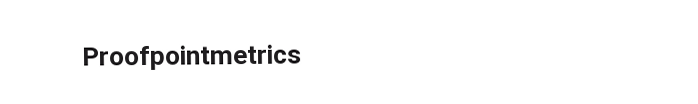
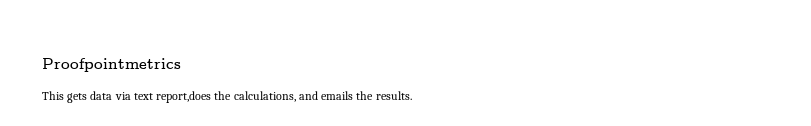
+ This gets data via text report,does the calculations, and emails the results.

